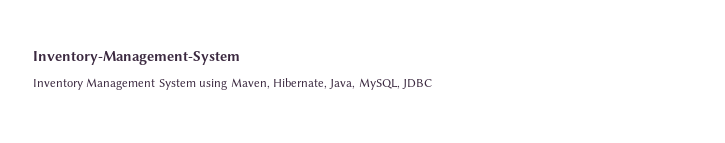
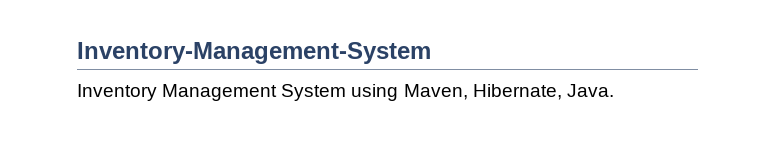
- Inventory Management System using Maven, Hibernate, Java, MySQL, JDBC
+ Inventory Management System using Maven, Hibernate, Java.

